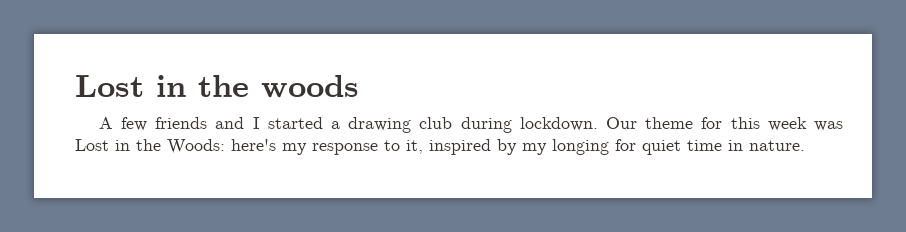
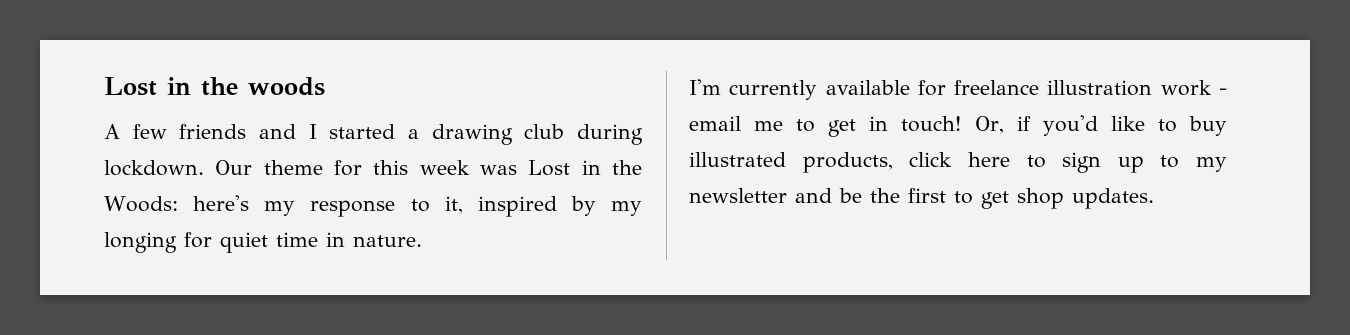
+ I'm currently available for freelance illustration work - email me to get in touch! Or, if you'd like to buy illustrated products, click here to sign up to my newsletter and be the first to get shop updates.

